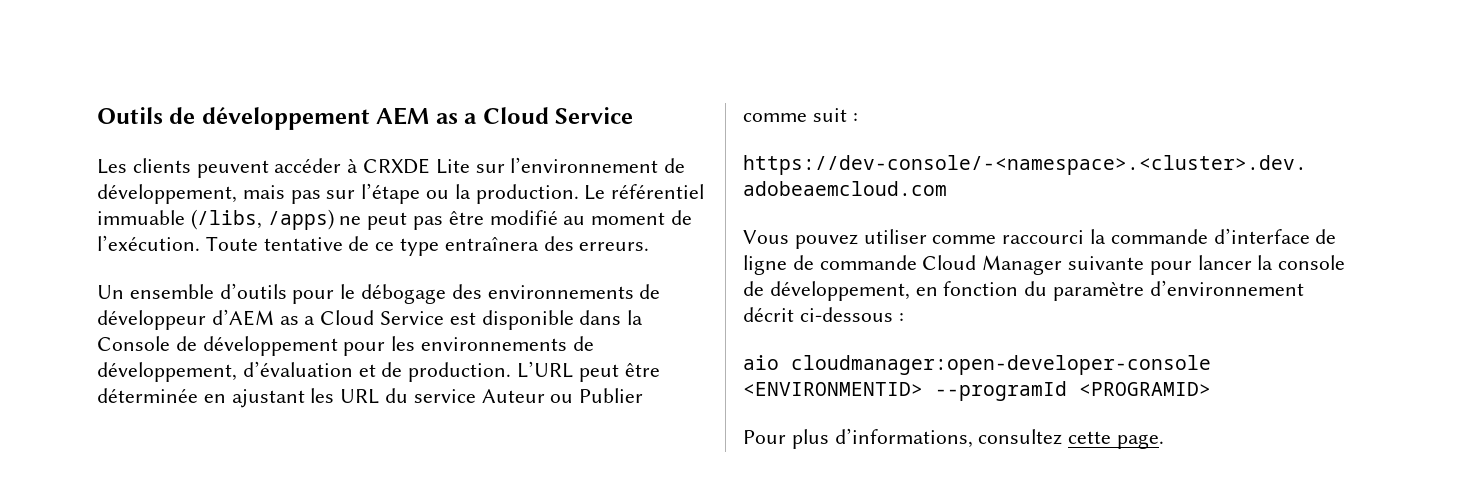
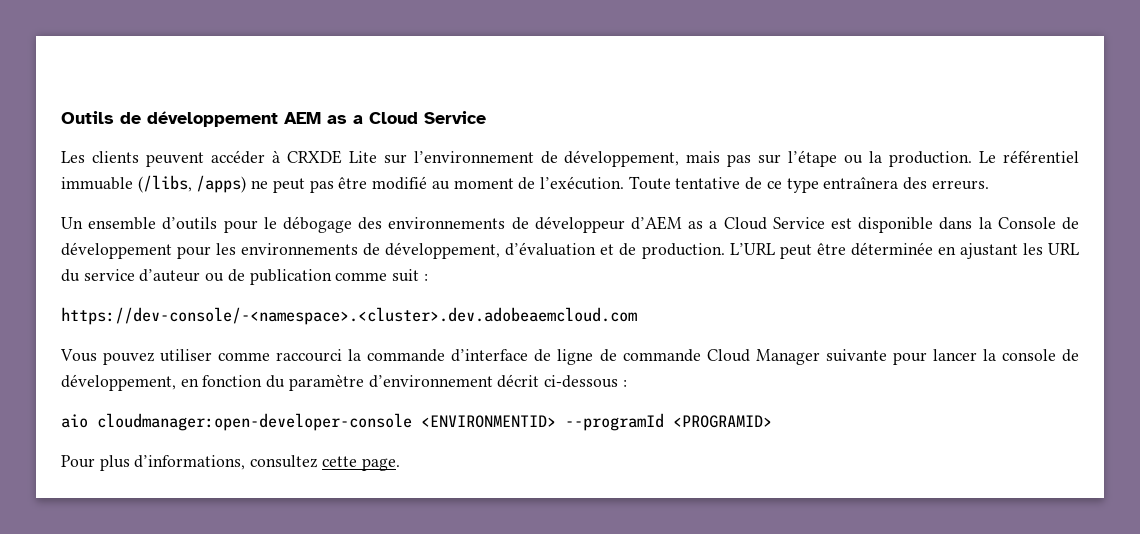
- L’URL peut être déterminée en ajustant les URL du service Auteur ou Publier comme suit :
+ L’URL peut être déterminée en ajustant les URL du service d’auteur ou de publication comme suit :

